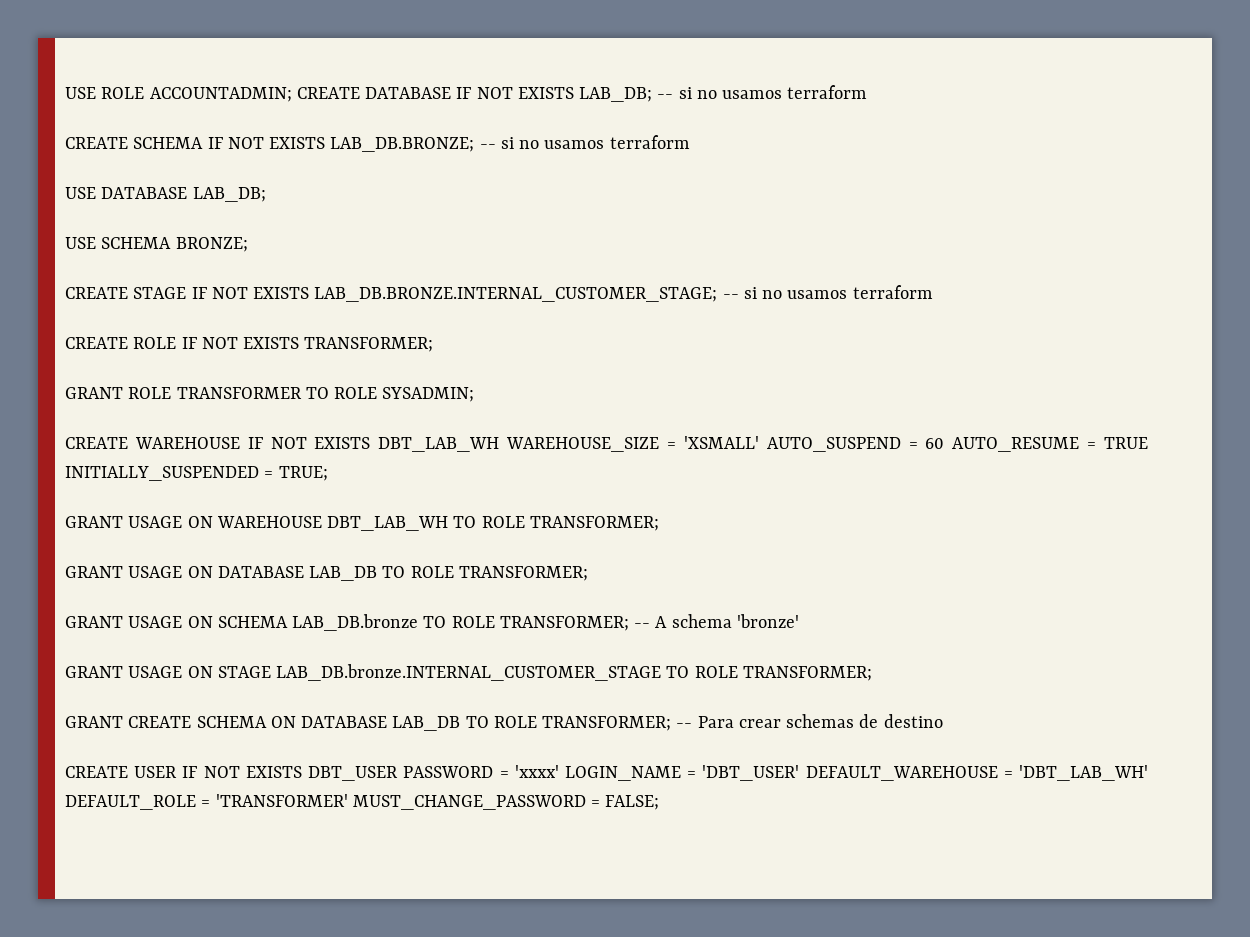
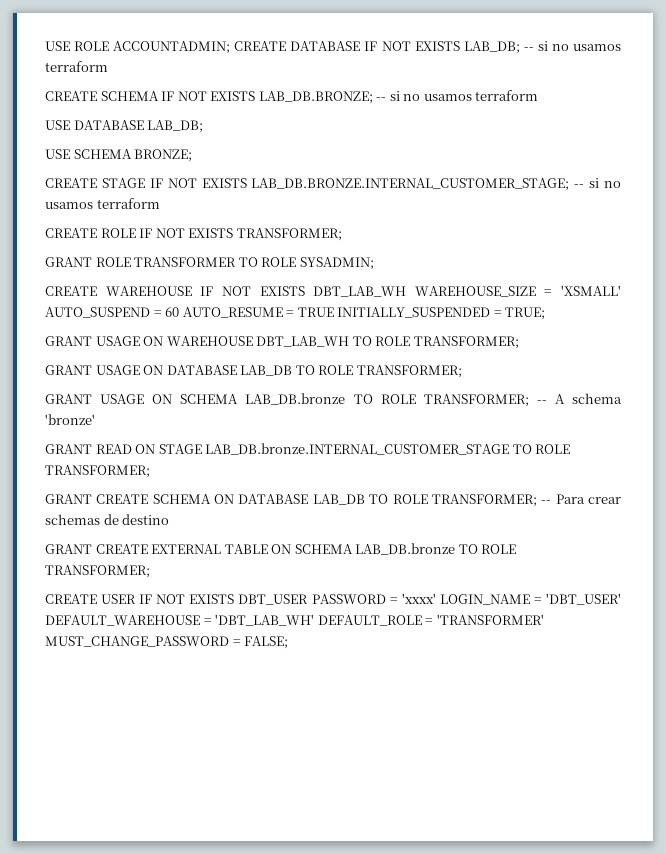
- GRANT USAGE ON STAGE LAB_DB.bronze.INTERNAL_CUSTOMER_STAGE TO ROLE TRANSFORMER;
+ GRANT READ ON STAGE LAB_DB.bronze.INTERNAL_CUSTOMER_STAGE TO ROLE TRANSFORMER;
+ GRANT CREATE EXTERNAL TABLE ON SCHEMA LAB_DB.bronze TO ROLE TRANSFORMER;

